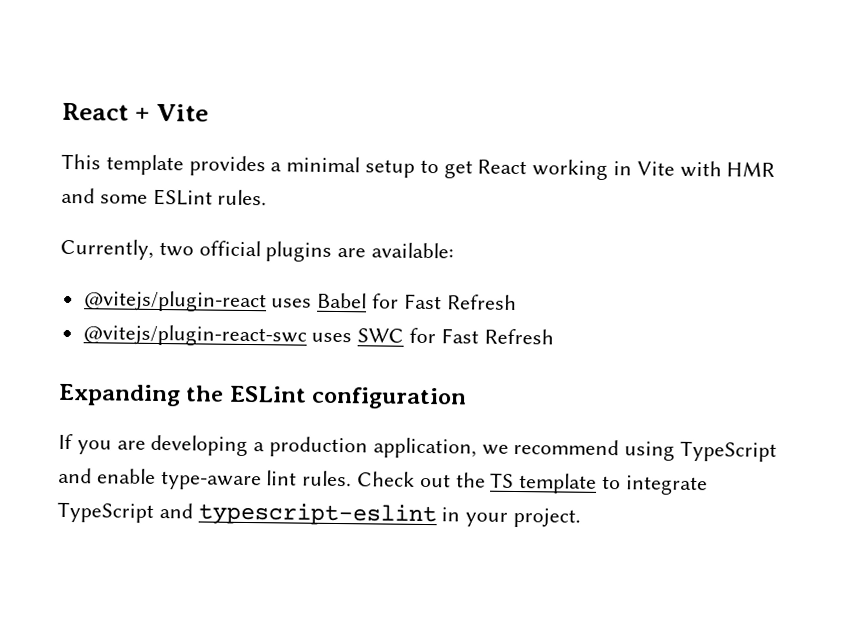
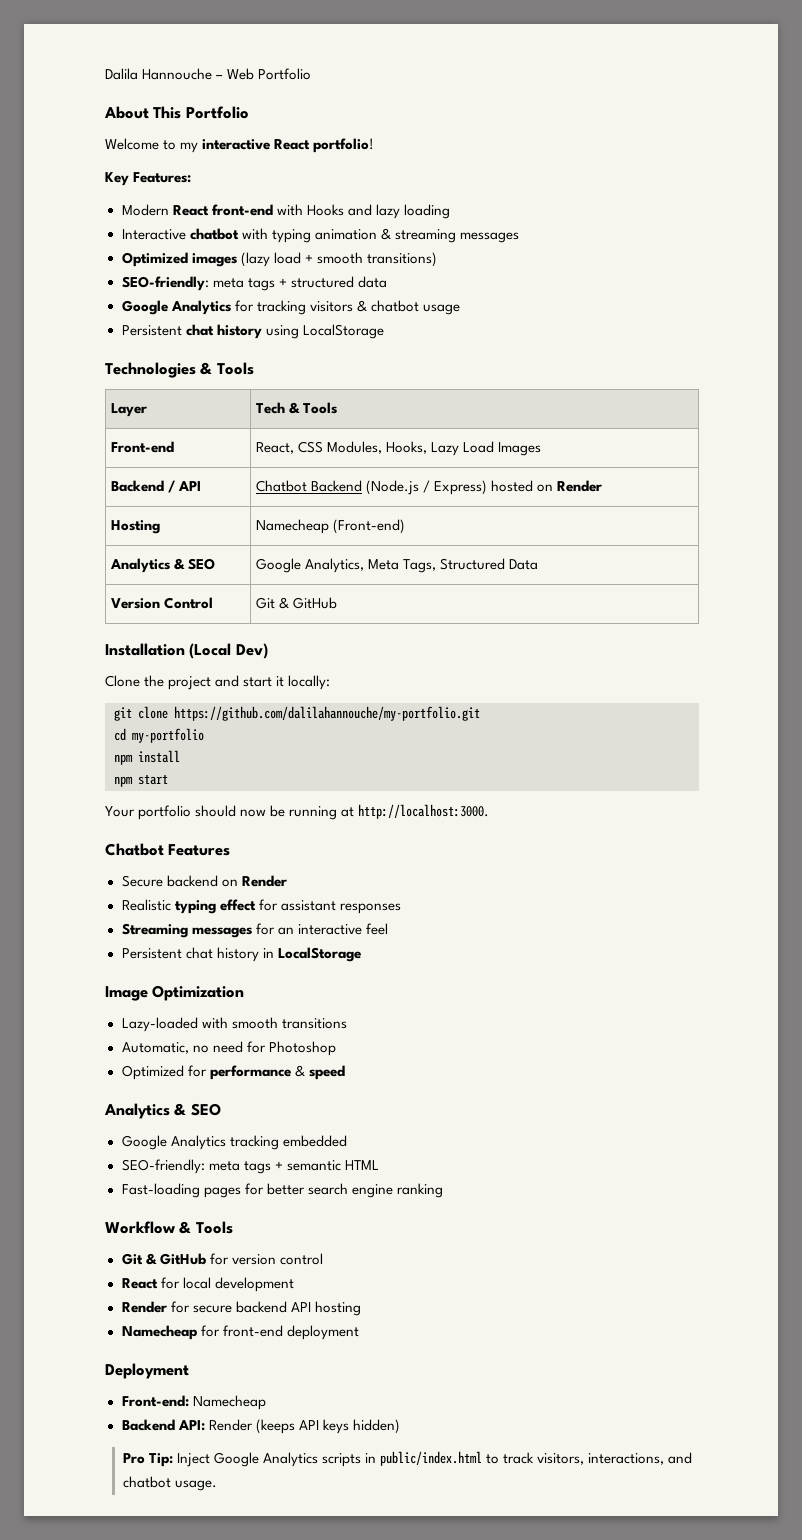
- React + Vite
- This template provides a minimal setup to get React working in Vite with HMR and some ESLint rules.
- Currently, two official plugins are available:
- @vitejs/plugin-react uses Babel for Fast Refresh
- @vitejs/plugin-react-swc uses SWC for Fast Refresh
- Expanding the ESLint configuration
- If you are developing a production application, we recommend using TypeScript and enable type-aware lint rules. Check out the TS template to integrate TypeScript and typescript-eslint in your project.
+ Dalila Hannouche – Web Portfolio
+ About This Portfolio
+ Welcome to my interactive React portfolio!
+ Key Features:
+ Modern React front-end with Hooks and lazy loading
+ Interactive chatbot with typing animation & streaming messages
+ Optimized images (lazy load + smooth transitions)
+ SEO-friendly: meta tags + structured data
+ Google Analytics for tracking visitors & chatbot usage
+ Persistent chat history using LocalStorage
+ Technologies & Tools
+ Layer | Tech & Tools
+ Front-end | React, CSS Modules, Hooks, Lazy Load Images
+ Backend / API | Chatbot Backend (Node.js / Express) hosted on Render
+ Hosting | Namecheap (Front-end)
+ Analytics & SEO | Google Analytics, Meta Tags, Structured Data
+ Version Control | Git & GitHub
+ Installation (Local Dev)
+ Clone the project and start it locally:
+ git clone https://github.com/dalilahannouche/my-portfolio.git
+ cd my-portfolio
+ npm install
+ npm start
+ Your portfolio should now be running at http://localhost:3000.
+ Chatbot Features
+ Secure backend on Render
+ Realistic typing effect for assistant responses
+ Streaming messages for an interactive feel
+ Persistent chat history in LocalStorage
+ Image Optimization
+ Lazy-loaded with smooth transitions
+ Automatic, no need for Photoshop
+ Optimized for performance & speed
+ Analytics & SEO
+ Google Analytics tracking embedded
+ SEO-friendly: meta tags + semantic HTML
+ Fast-loading pages for better search engine ranking
+ Workflow & Tools
+ Git & GitHub for version control
+ React for local development
+ Render for secure backend API hosting
+ Namecheap for front-end deployment
+ Deployment
+ Front-end: Namecheap
+ Backend API: Render (keeps API keys hidden)
+ Pro Tip: Inject Google Analytics scripts in public/index.html to track visitors, interactions, and chatbot usage.

